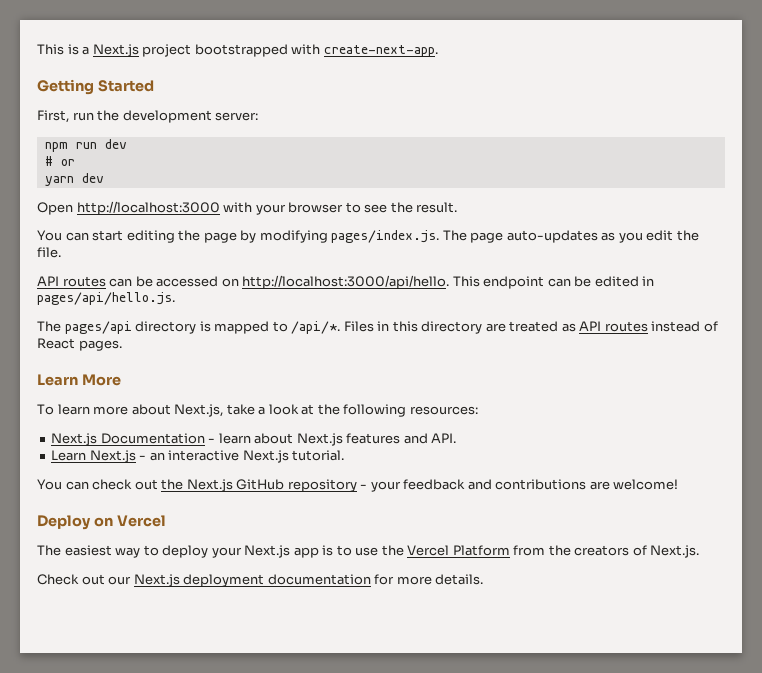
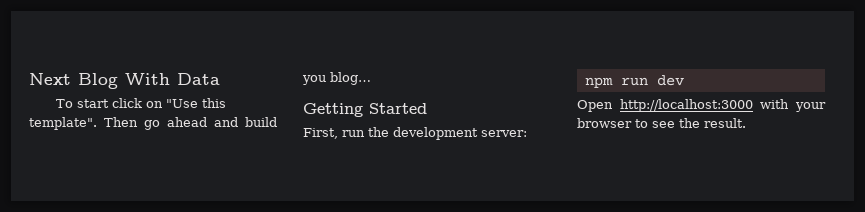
- This is a Next.js project bootstrapped with create-next-app.
+ Next Blog With Data
+ To start click on "Use this template". Then go ahead and build you blog…
- # or
- yarn dev
- You can start editing the page by modifying pages/index.js. The page auto-updates as you edit the file.
- API routes can be accessed on http://localhost:3000/api/hello. This endpoint can be edited in pages/api/hello.js.
- The pages/api directory is mapped to /api/*. Files in this directory are treated as API routes instead of React pages.
- Learn More
- To learn more about Next.js, take a look at the following resources:
- Next.js Documentation - learn about Next.js features and API.
- Learn Next.js - an interactive Next.js tutorial.
- You can check out the Next.js GitHub repository - your feedback and contributions are welcome!
- Deploy on Vercel
- The easiest way to deploy your Next.js app is to use the Vercel Platform from the creators of Next.js.
- Check out our Next.js deployment documentation for more details.

